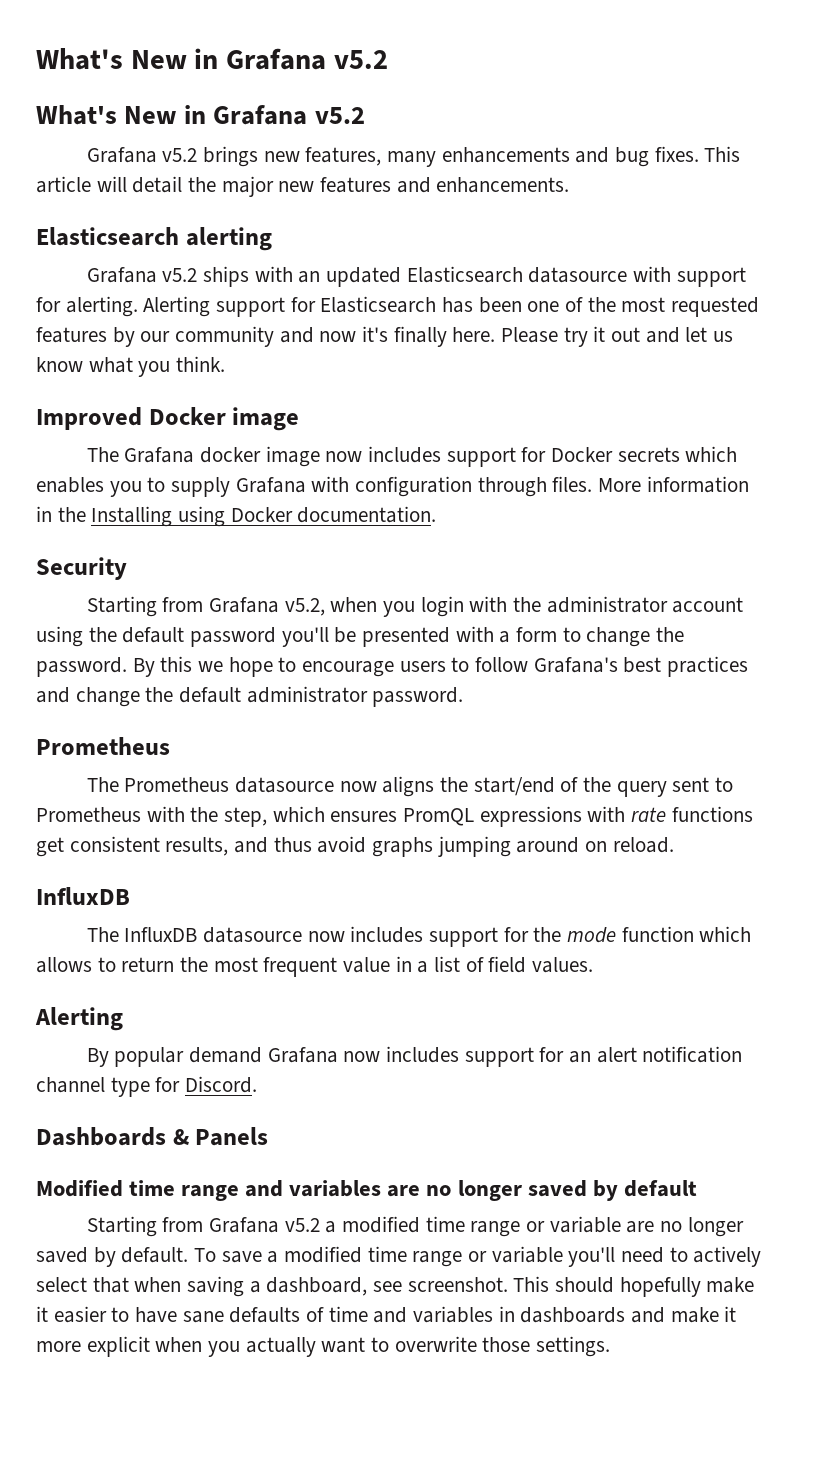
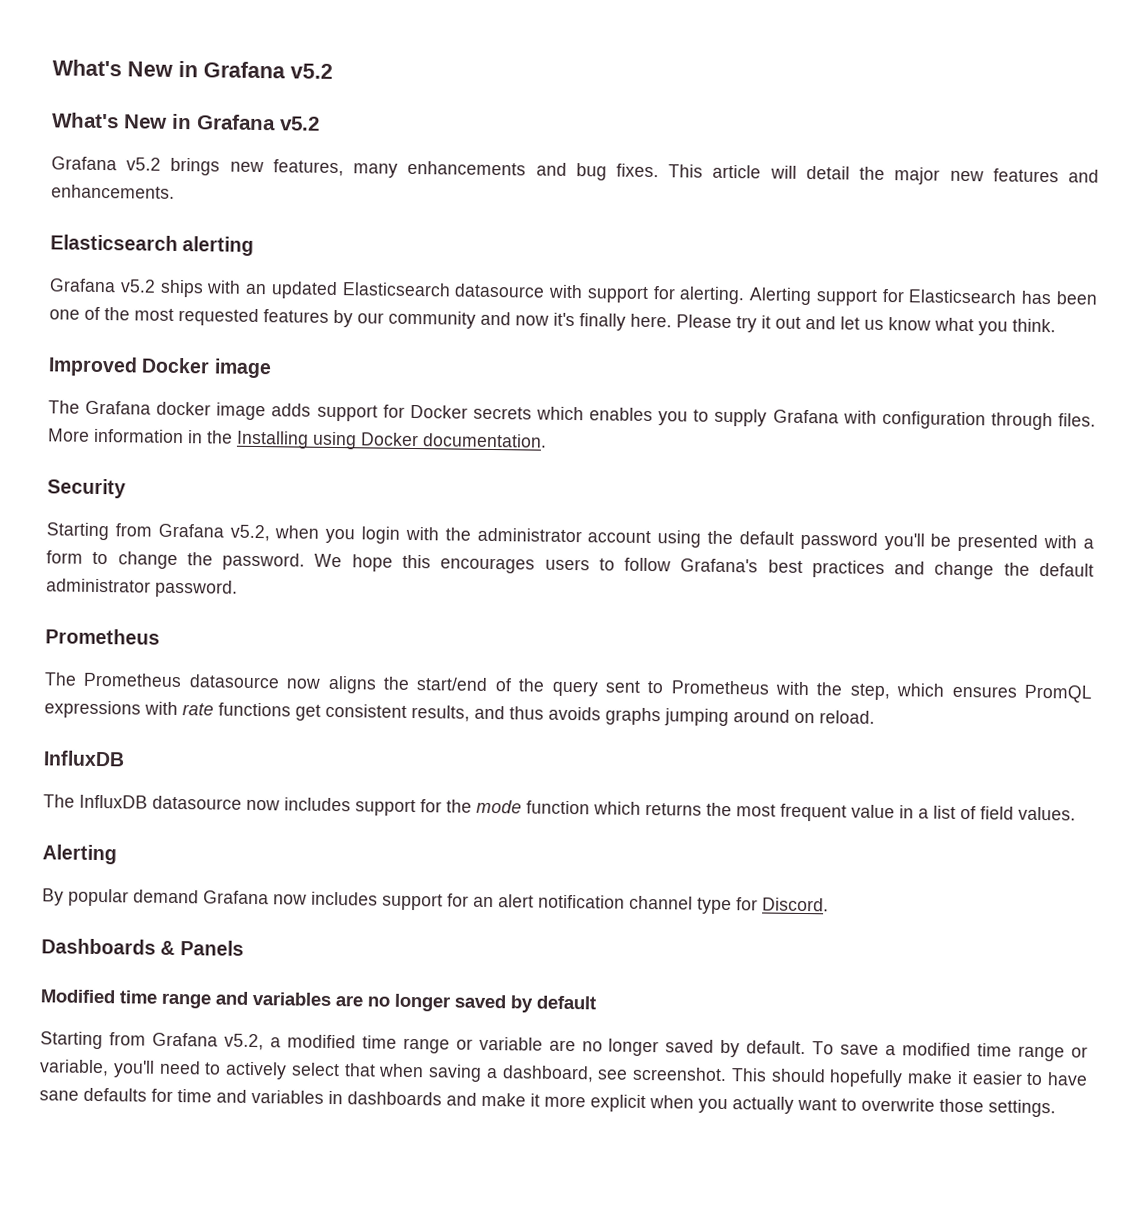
- The Grafana docker image now includes support for Docker secrets which enables you to supply Grafana with configuration through files.
+ The Grafana docker image adds support for Docker secrets which enables you to supply Grafana with configuration through files.
- By this we hope to encourage users to follow Grafana's best practices and change the default administrator password.
+ We hope this encourages users to follow Grafana's best practices and change the default administrator password.
- The Prometheus datasource now aligns the start/end of the query sent to Prometheus with the step, which ensures PromQL expressions with rate functions get consistent results, and thus avoid graphs jumping around on reload.
+ The Prometheus datasource now aligns the start/end of the query sent to Prometheus with the step, which ensures PromQL expressions with rate functions get consistent results, and thus avoids graphs jumping around on reload.
- The InfluxDB datasource now includes support for the mode function which allows to return the most frequent value in a list of field values.
+ The InfluxDB datasource now includes support for the mode function which returns the most frequent value in a list of field values.
- Starting from Grafana v5.2 a modified time range or variable are no longer saved by default.
+ Starting from Grafana v5.2, a modified time range or variable are no longer saved by default.
- To save a modified time range or variable you'll need to actively select that when saving a dashboard, see screenshot.
+ To save a modified time range or variable, you'll need to actively select that when saving a dashboard, see screenshot.
- This should hopefully make it easier to have sane defaults of time and variables in dashboards and make it more explicit when you actually want to overwrite those settings.
+ This should hopefully make it easier to have sane defaults for time and variables in dashboards and make it more explicit when you actually want to overwrite those settings.

